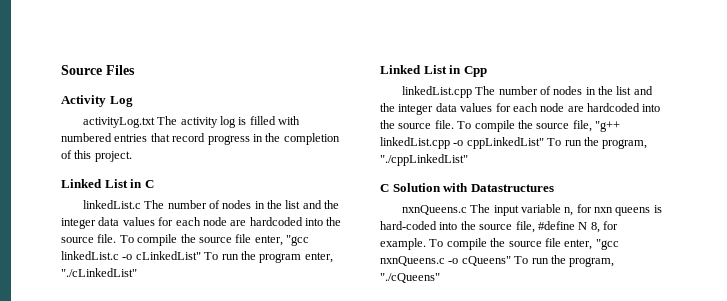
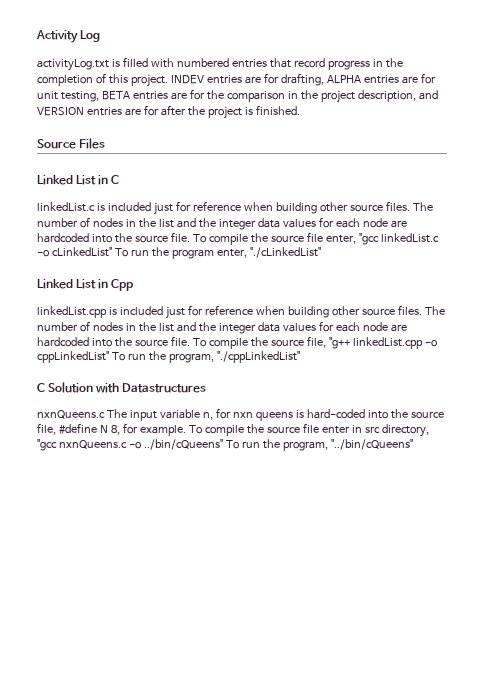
- Source Files
- activityLog.txt The activity log is filled with numbered entries that record progress in the completion of this project.
+ activityLog.txt is filled with numbered entries that record progress in the completion of this project. INDEV entries are for drafting, ALPHA entries are for unit testing, BETA entries are for the comparison in the project description, and VERSION entries are for after the project is finished.
+ Source Files
- linkedList.c The number of nodes in the list and the integer data values for each node are hardcoded into the source file.
+ linkedList.c is included just for reference when building other source files. The number of nodes in the list and the integer data values for each node are hardcoded into the source file.
- linkedList.cpp The number of nodes in the list and the integer data values for each node are hardcoded into the source file.
+ linkedList.cpp is included just for reference when building other source files. The number of nodes in the list and the integer data values for each node are hardcoded into the source file.
- To compile the source file enter, "gcc nxnQueens.c -o cQueens" To run the program, "./cQueens"
+ To compile the source file enter in src directory, "gcc nxnQueens.c -o ../bin/cQueens" To run the program, "../bin/cQueens"

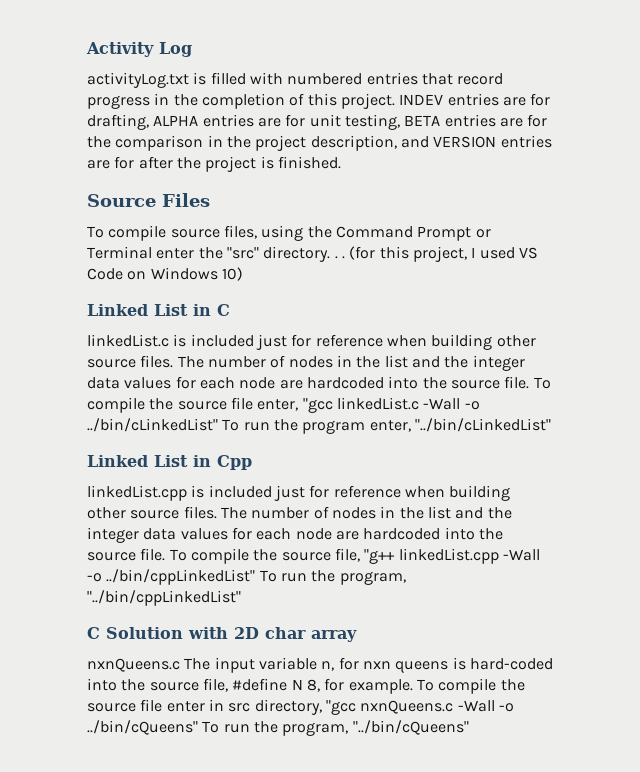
+ To compile source files, using the Command Prompt or Terminal enter the "src" directory. . . (for this project, I used VS Code on Windows 10)
- To compile the source file enter, "gcc linkedList.c -o cLinkedList" To run the program enter, "./cLinkedList"
+ To compile the source file enter, "gcc linkedList.c -Wall -o ../bin/cLinkedList" To run the program enter, "../bin/cLinkedList"
- To compile the source file, "g++ linkedList.cpp -o cppLinkedList" To run the program, "./cppLinkedList"
+ To compile the source file, "g++ linkedList.cpp -Wall -o ../bin/cppLinkedList" To run the program, "../bin/cppLinkedList"
- C Solution with Datastructures
+ C Solution with 2D char array
- To compile the source file enter in src directory, "gcc nxnQueens.c -o ../bin/cQueens" To run the program, "../bin/cQueens"
+ To compile the source file enter in src directory, "gcc nxnQueens.c -Wall -o ../bin/cQueens" To run the program, "../bin/cQueens"

